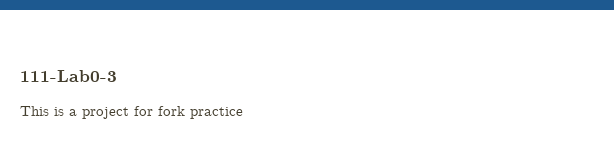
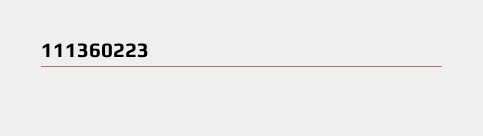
- 111-Lab0-3
- This is a project for fork practice
+ 111360223

